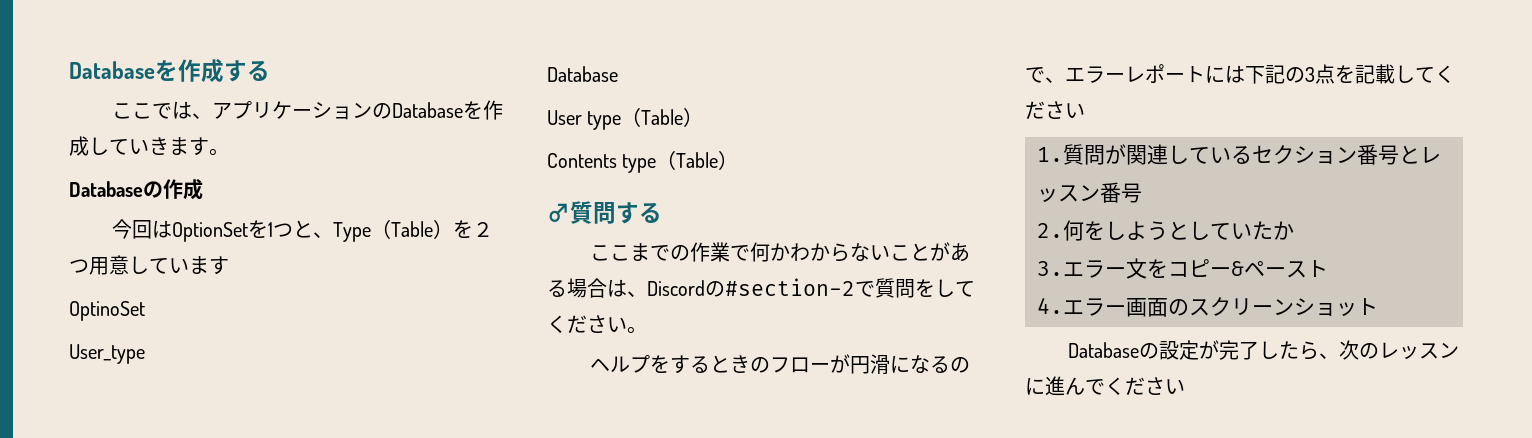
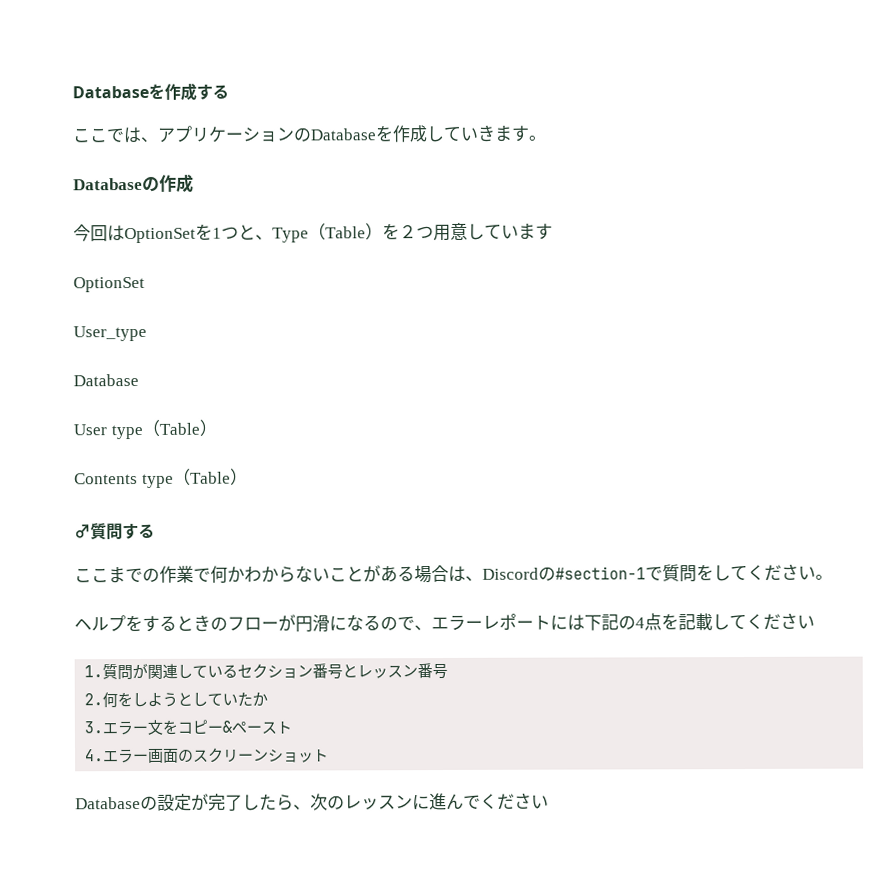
  今回はOptionSetを1つと、Type（Table）を２つ用意しています
- OptinoSet
+ OptionSet
- ここまでの作業で何かわからないことがある場合は、Discordの#section-2で質問をしてください。
+ ここまでの作業で何かわからないことがある場合は、Discordの#section-1で質問をしてください。
- ヘルプをするときのフローが円滑になるので、エラーレポートには下記の3点を記載してください
+ ヘルプをするときのフローが円滑になるので、エラーレポートには下記の4点を記載してください

